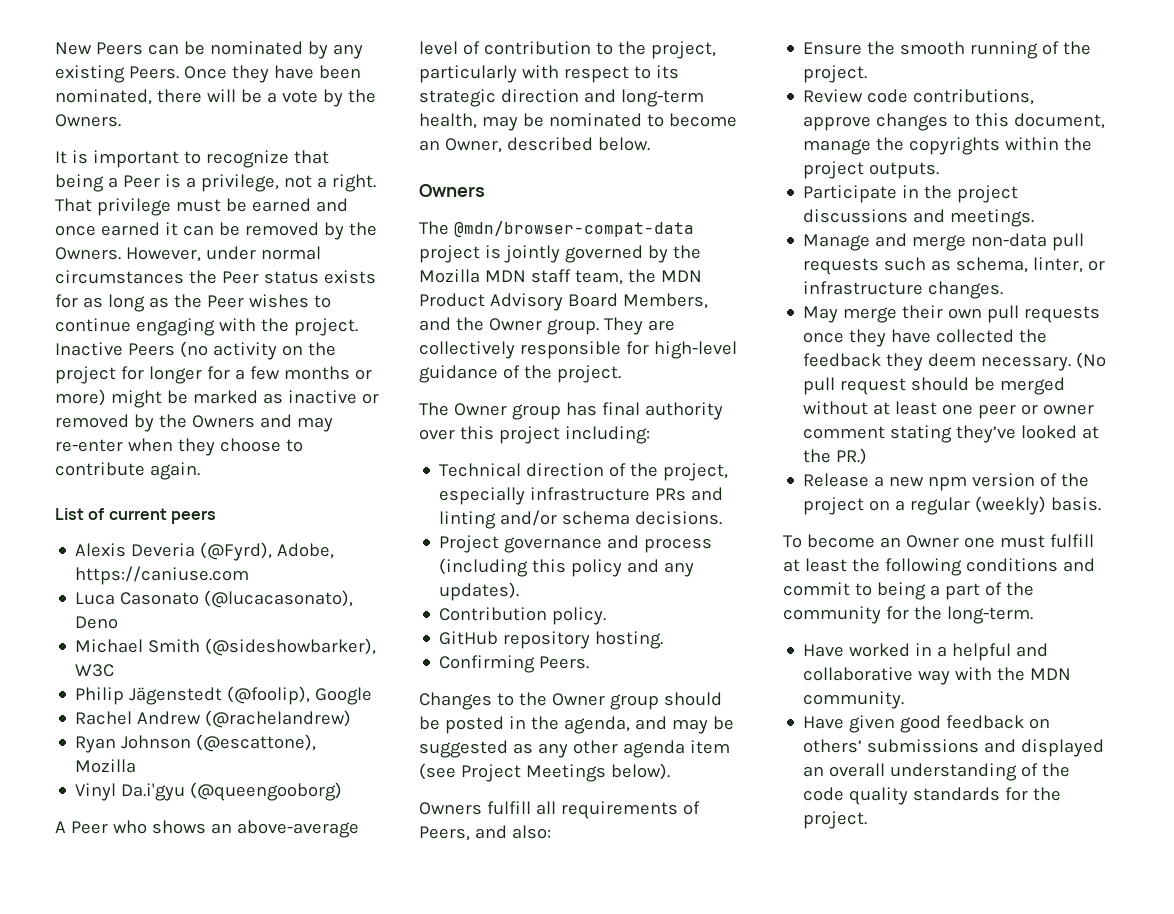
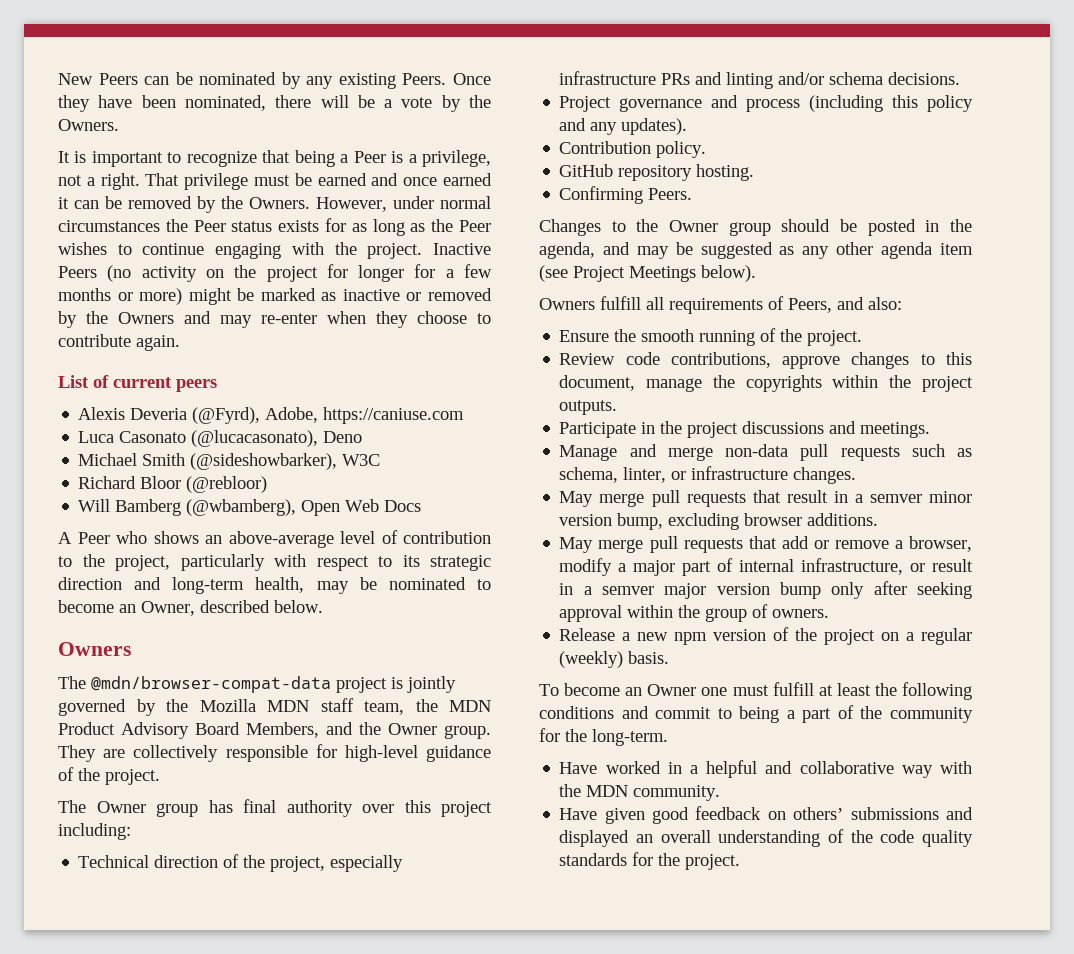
- Philip Jägenstedt (@foolip), Google
- Rachel Andrew (@rachelandrew)
- Ryan Johnson (@escattone), Mozilla
- Vinyl Da.i'gyu (@queengooborg)
+ Richard Bloor (@rebloor)
+ Will Bamberg (@wbamberg), Open Web Docs
- May merge their own pull requests once they have collected the feedback they deem necessary. (No pull request should be merged without at least one peer or owner comment stating they’ve looked at the PR.)
+ May merge pull requests that result in a semver minor version bump, excluding browser additions.
+ May merge pull requests that add or remove a browser, modify a major part of internal infrastructure, or result in a semver major version bump only after seeking approval within the group of owners.

